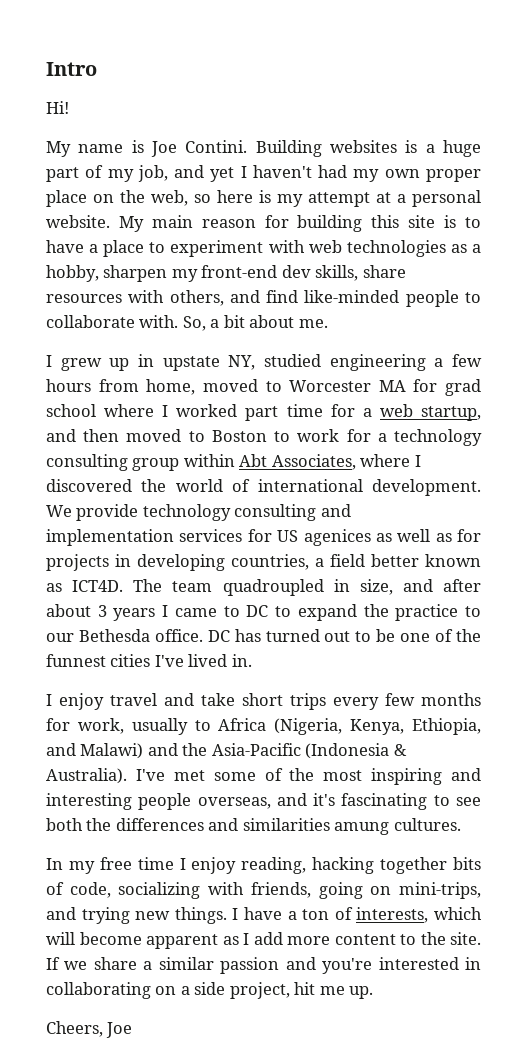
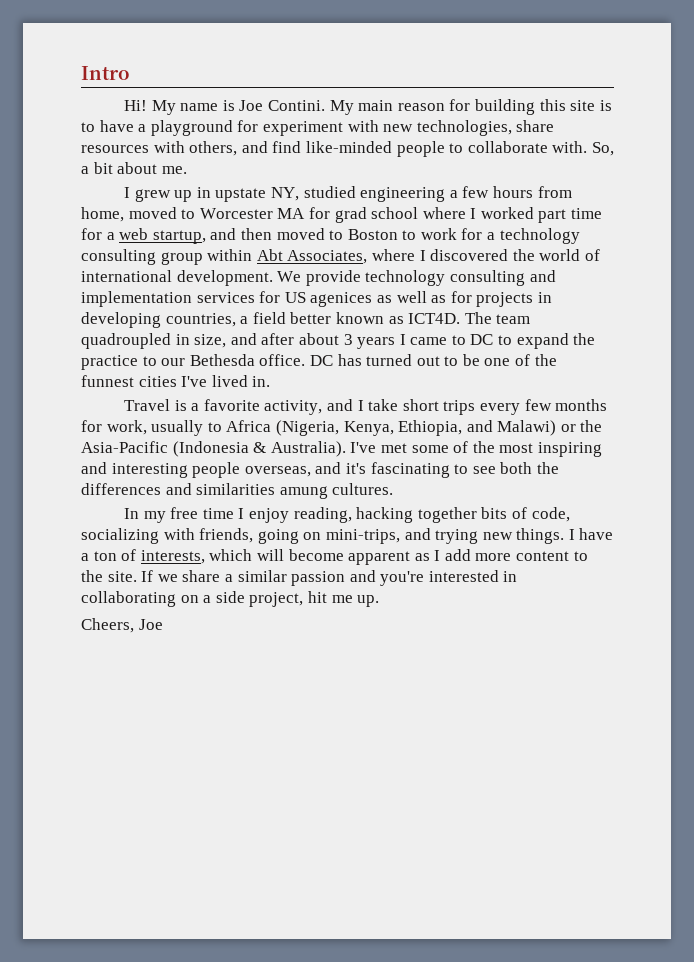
- Hi!
- My name is Joe Contini.
+ Hi! My name is Joe Contini.
- Building websites is a huge part of my job, and yet I haven't had my own proper place on the web, so here is my attempt at a personal website.
- My main reason for building this site is to have a place to experiment with web technologies as a hobby, sharpen my front-end dev skills, share resources with others, and find like-minded people to collaborate with.
+ My main reason for building this site is to have a playground for experiment with new technologies, share resources with others, and find like-minded people to collaborate with.
- I enjoy travel and take short trips every few months for work, usually to Africa (Nigeria, Kenya, Ethiopia, and Malawi) and the Asia-Pacific (Indonesia & Australia).
+ Travel is a favorite activity, and I take short trips every few months for work, usually to Africa (Nigeria, Kenya, Ethiopia, and Malawi) or the Asia-Pacific (Indonesia & Australia).

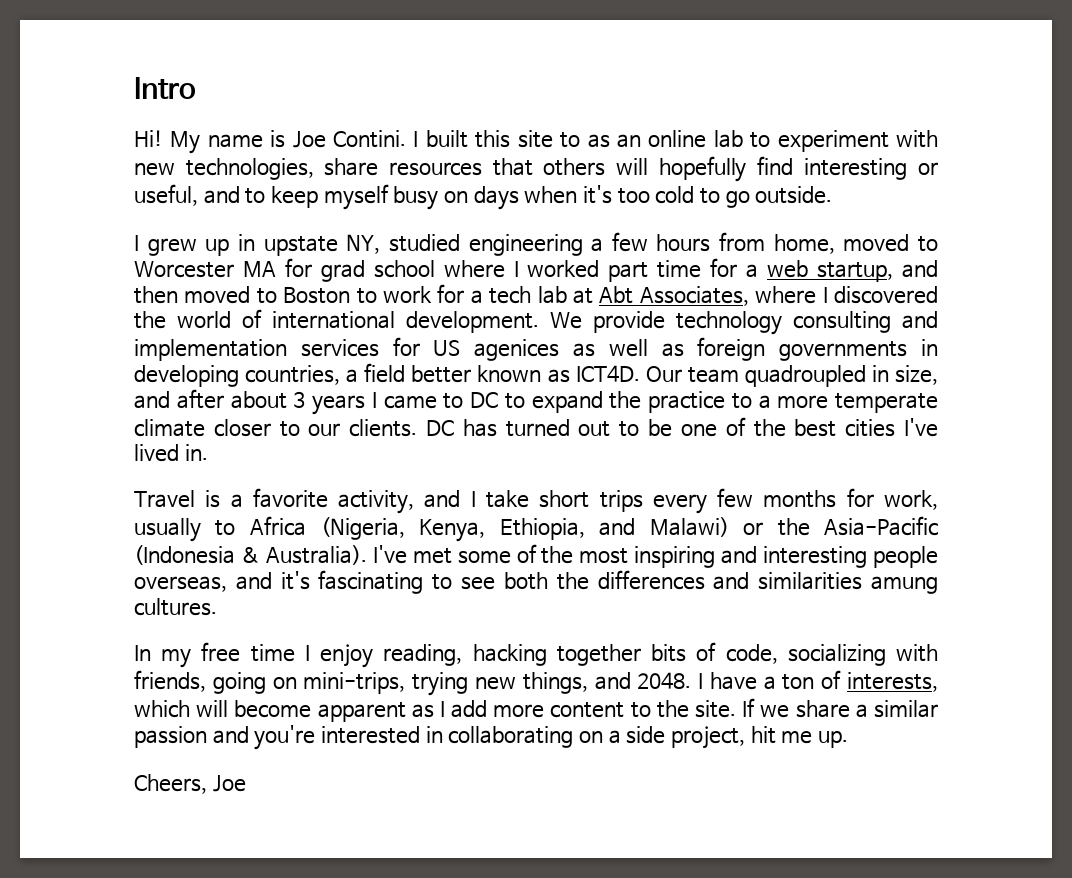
- My main reason for building this site is to have a playground for experiment with new technologies, share resources with others, and find like-minded people to collaborate with. So, a bit about me.
+ I built this site to as an online lab to experiment with new technologies, share resources that others will hopefully find interesting or useful, and to keep myself busy on days when it's too cold to go outside.
- I grew up in upstate NY, studied engineering a few hours from home, moved to Worcester MA for grad school where I worked part time for a web startup, and then moved to Boston to work for a technology consulting group within Abt Associates, where I discovered the world of international development.
+ I grew up in upstate NY, studied engineering a few hours from home, moved to Worcester MA for grad school where I worked part time for a web startup, and then moved to Boston to work for a tech lab at Abt Associates, where I discovered the world of international development.
- We provide technology consulting and implementation services for US agenices as well as for projects in developing countries, a field better known as ICT4D.
+ We provide technology consulting and implementation services for US agenices as well as foreign governments in developing countries, a field better known as ICT4D.
- The team quadroupled in size, and after about 3 years I came to DC to expand the practice to our Bethesda office.
+ Our team quadroupled in size, and after about 3 years I came to DC to expand the practice to a more temperate climate closer to our clients.
- DC has turned out to be one of the funnest cities I've lived in.
+ DC has turned out to be one of the best cities I've lived in.
- In my free time I enjoy reading, hacking together bits of code, socializing with friends, going on mini-trips, and trying new things.
+ In my free time I enjoy reading, hacking together bits of code, socializing with friends, going on mini-trips, trying new things, and 2048.

